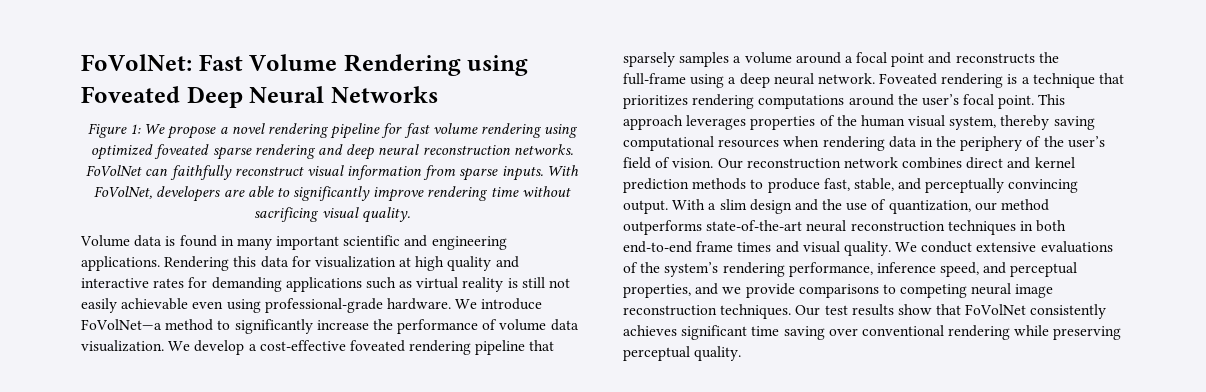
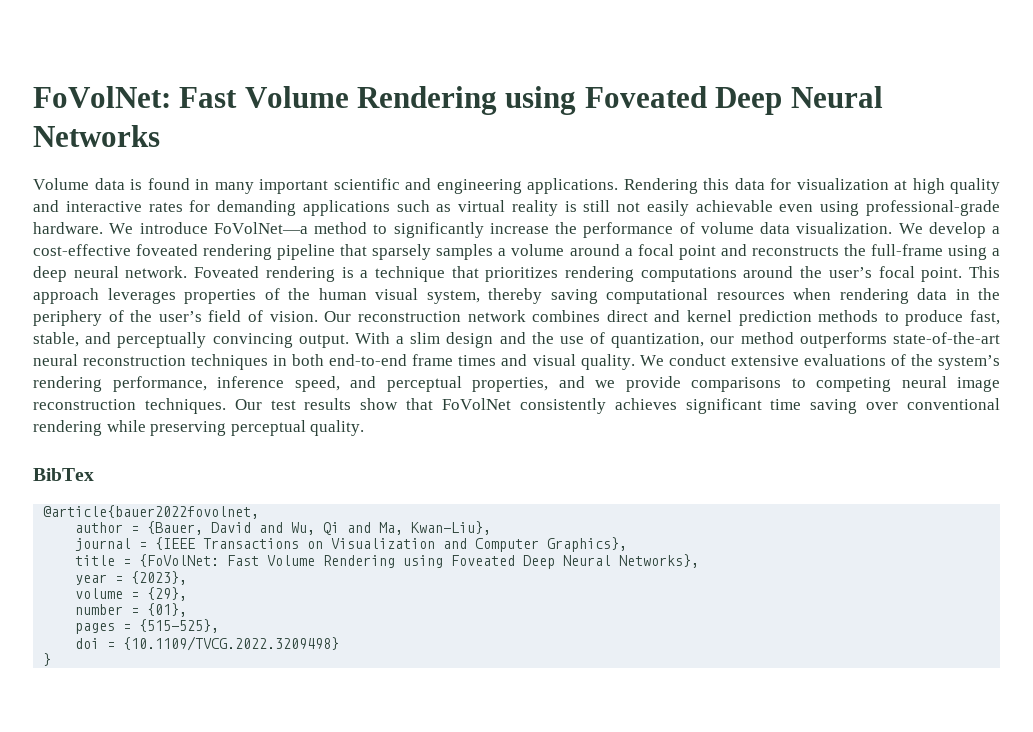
- Figure 1: We propose a novel rendering pipeline for fast volume rendering using optimized foveated sparse rendering and deep neural reconstruction networks. FoVolNet can faithfully reconstruct visual information from sparse inputs. With FoVolNet, developers are able to significantly improve rendering time without sacrificing visual quality.
+ BibTex
+ @article{bauer2022fovolnet,
+ author = {Bauer, David and Wu, Qi and Ma, Kwan-Liu},
+ journal = {IEEE Transactions on Visualization and Computer Graphics},
+ title = {FoVolNet: Fast Volume Rendering using Foveated Deep Neural Networks},
+ year = {2023},
+ volume = {29},
+ number = {01},
+ pages = {515-525},
+ doi = {10.1109/TVCG.2022.3209498}
+ }

